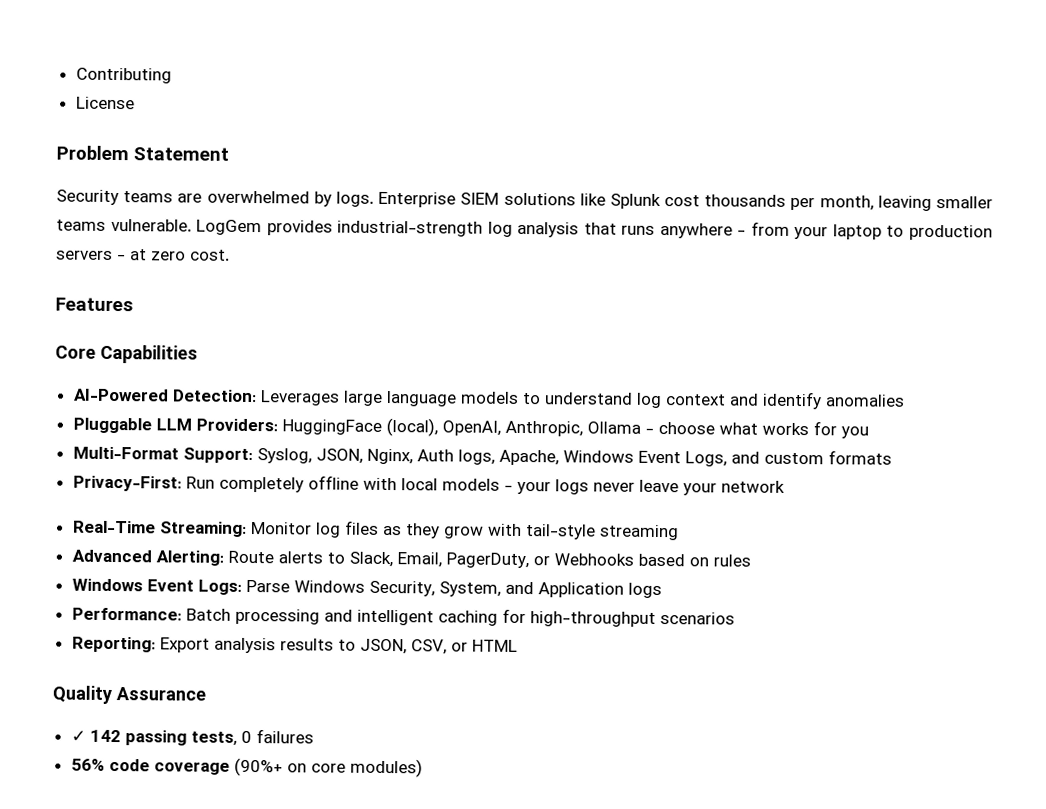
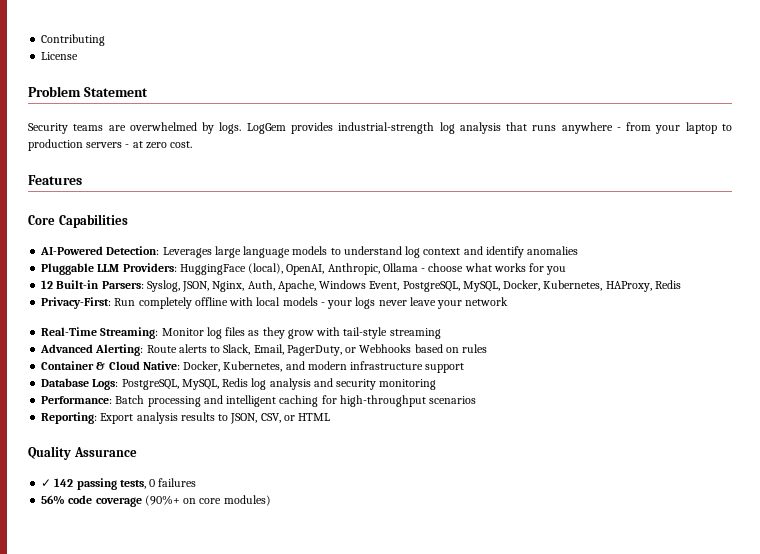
- Enterprise SIEM solutions like Splunk cost thousands per month, leaving smaller teams vulnerable.
- Multi-Format Support: Syslog, JSON, Nginx, Auth logs, Apache, Windows Event Logs, and custom formats
+ 12 Built-in Parsers: Syslog, JSON, Nginx, Auth, Apache, Windows Event, PostgreSQL, MySQL, Docker, Kubernetes, HAProxy, Redis
- Windows Event Logs: Parse Windows Security, System, and Application logs
+ Container & Cloud Native: Docker, Kubernetes, and modern infrastructure support
+ Database Logs: PostgreSQL, MySQL, Redis log analysis and security monitoring

